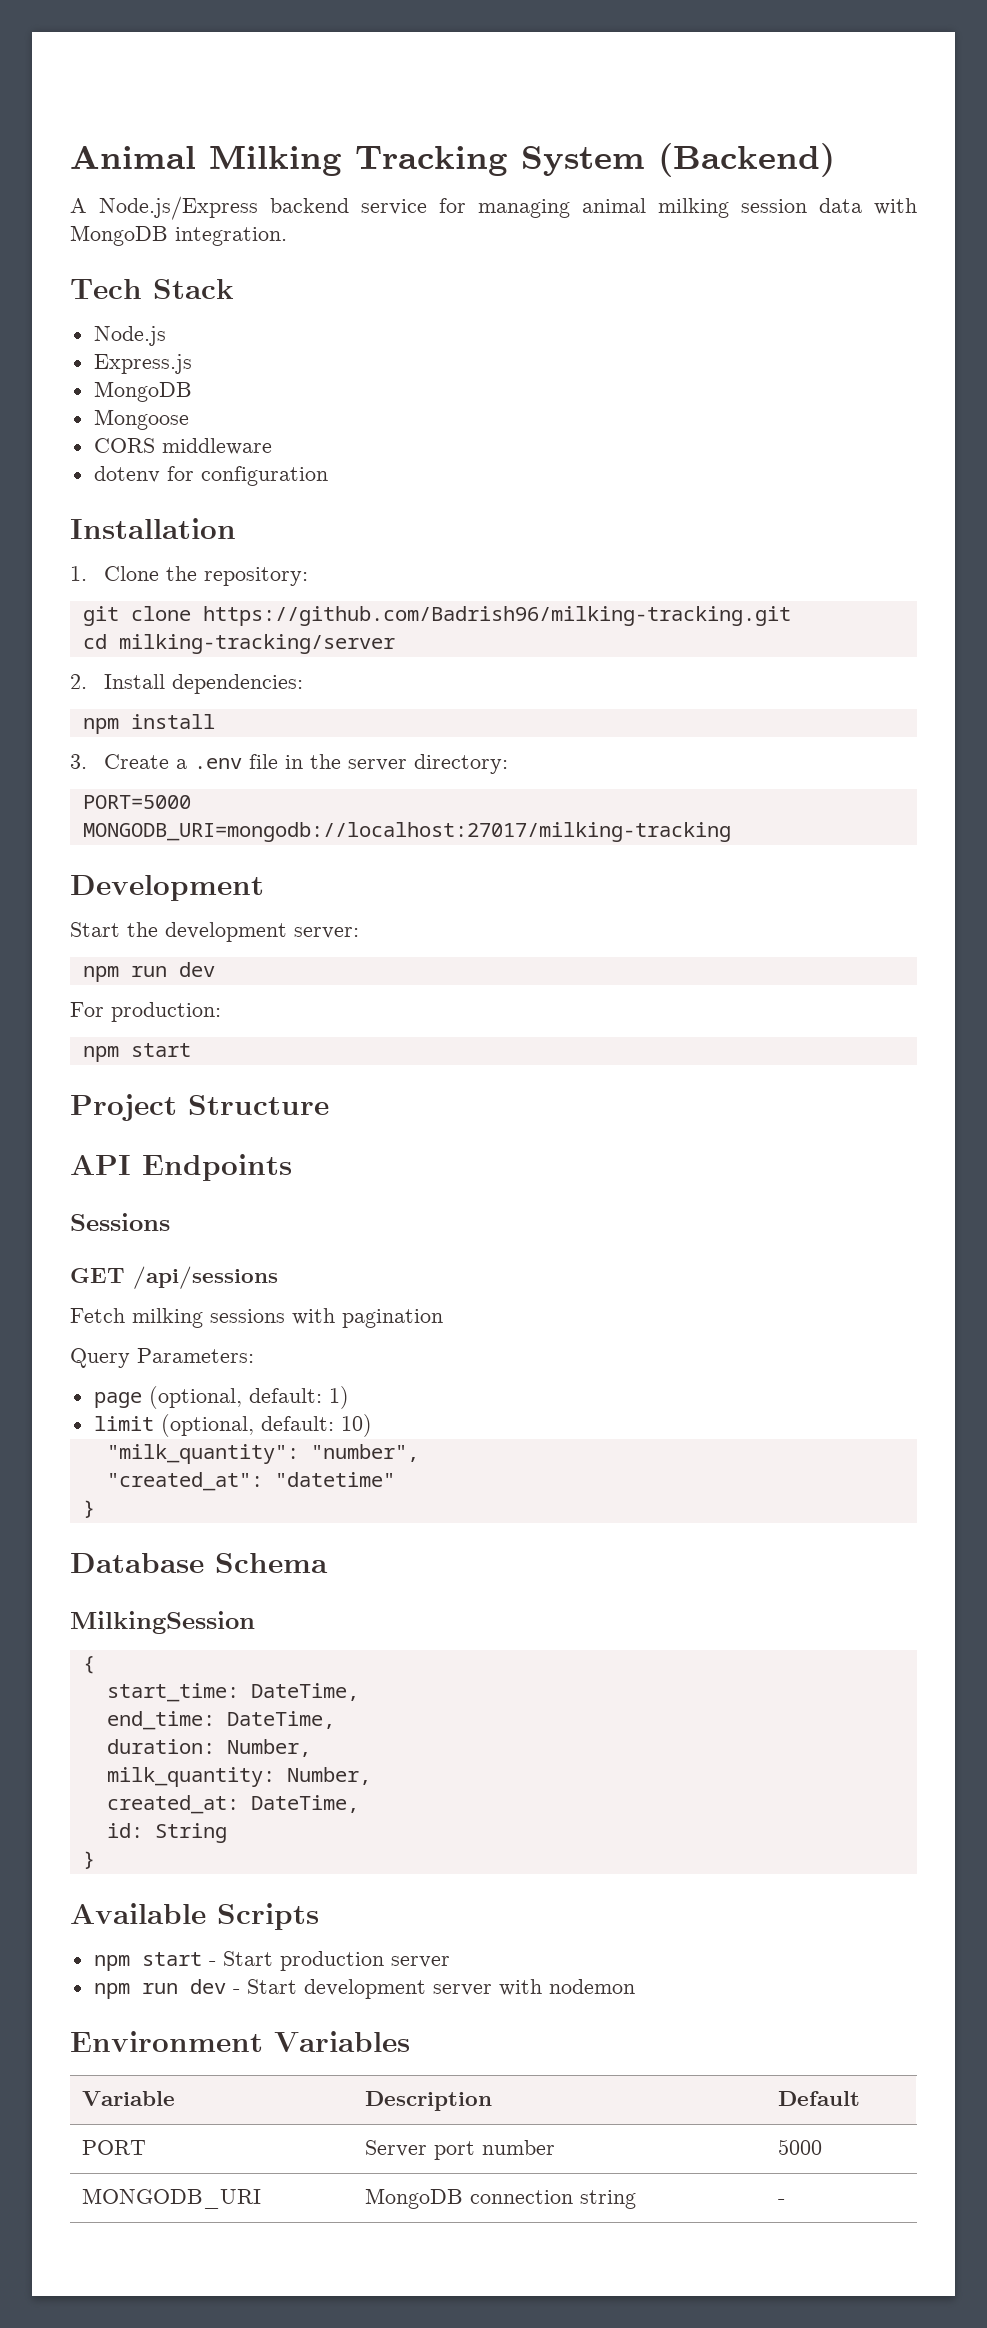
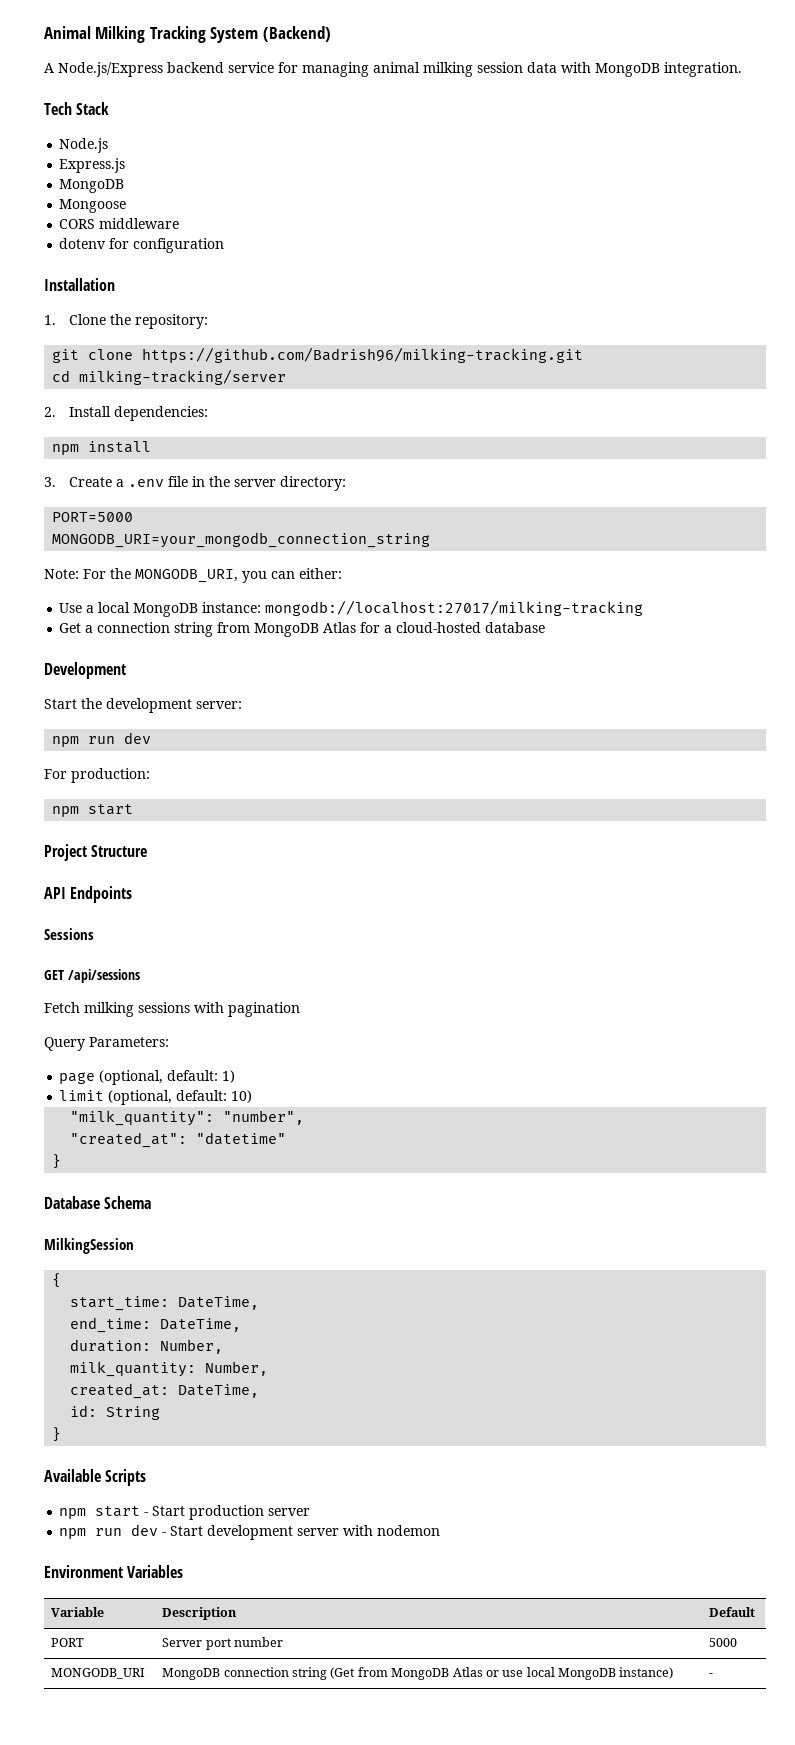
- MONGODB_URI=mongodb://localhost:27017/milking-tracking
+ MONGODB_URI=your_mongodb_connection_string
+ Note: For the MONGODB_URI, you can either:
+ Use a local MongoDB instance: mongodb://localhost:27017/milking-tracking
+ Get a connection string from MongoDB Atlas for a cloud-hosted database
- MONGODB_URI | MongoDB connection string | -
+ MONGODB_URI | MongoDB connection string (Get from MongoDB Atlas or use local MongoDB instance) | -

